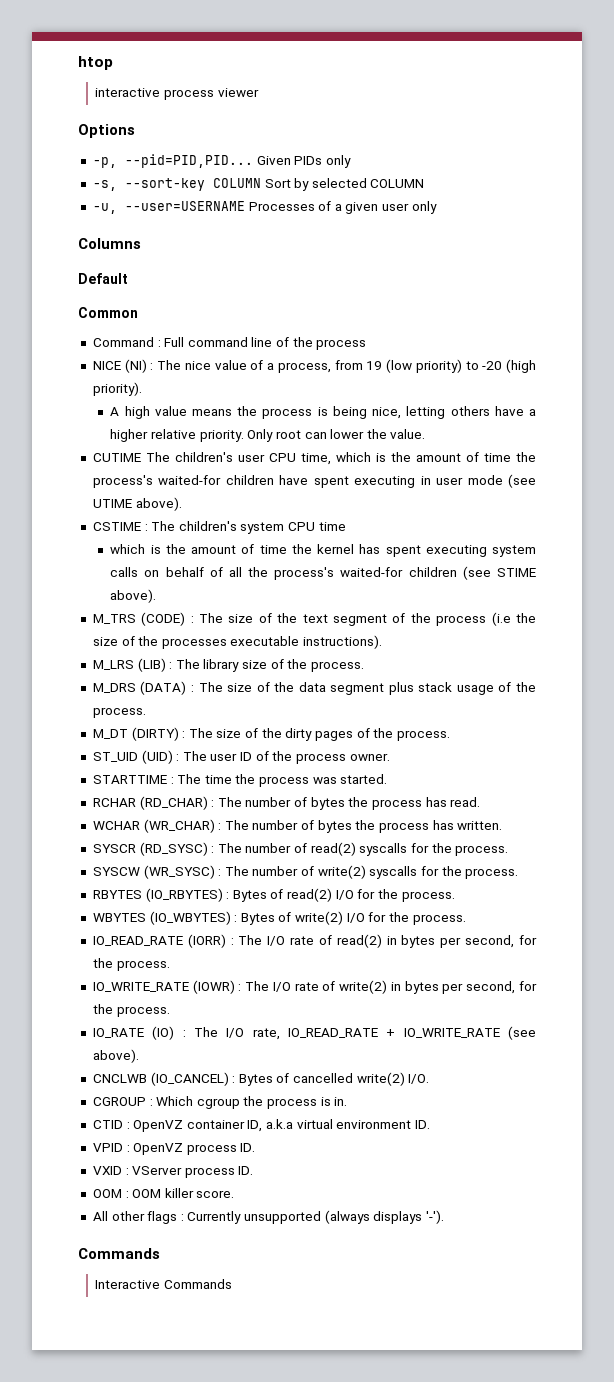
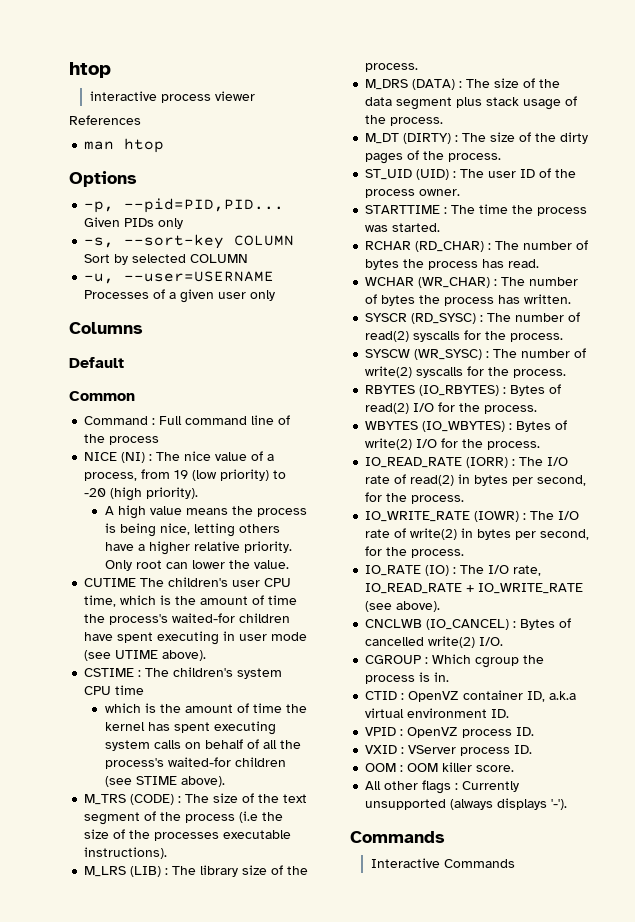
+ References
+ man htop

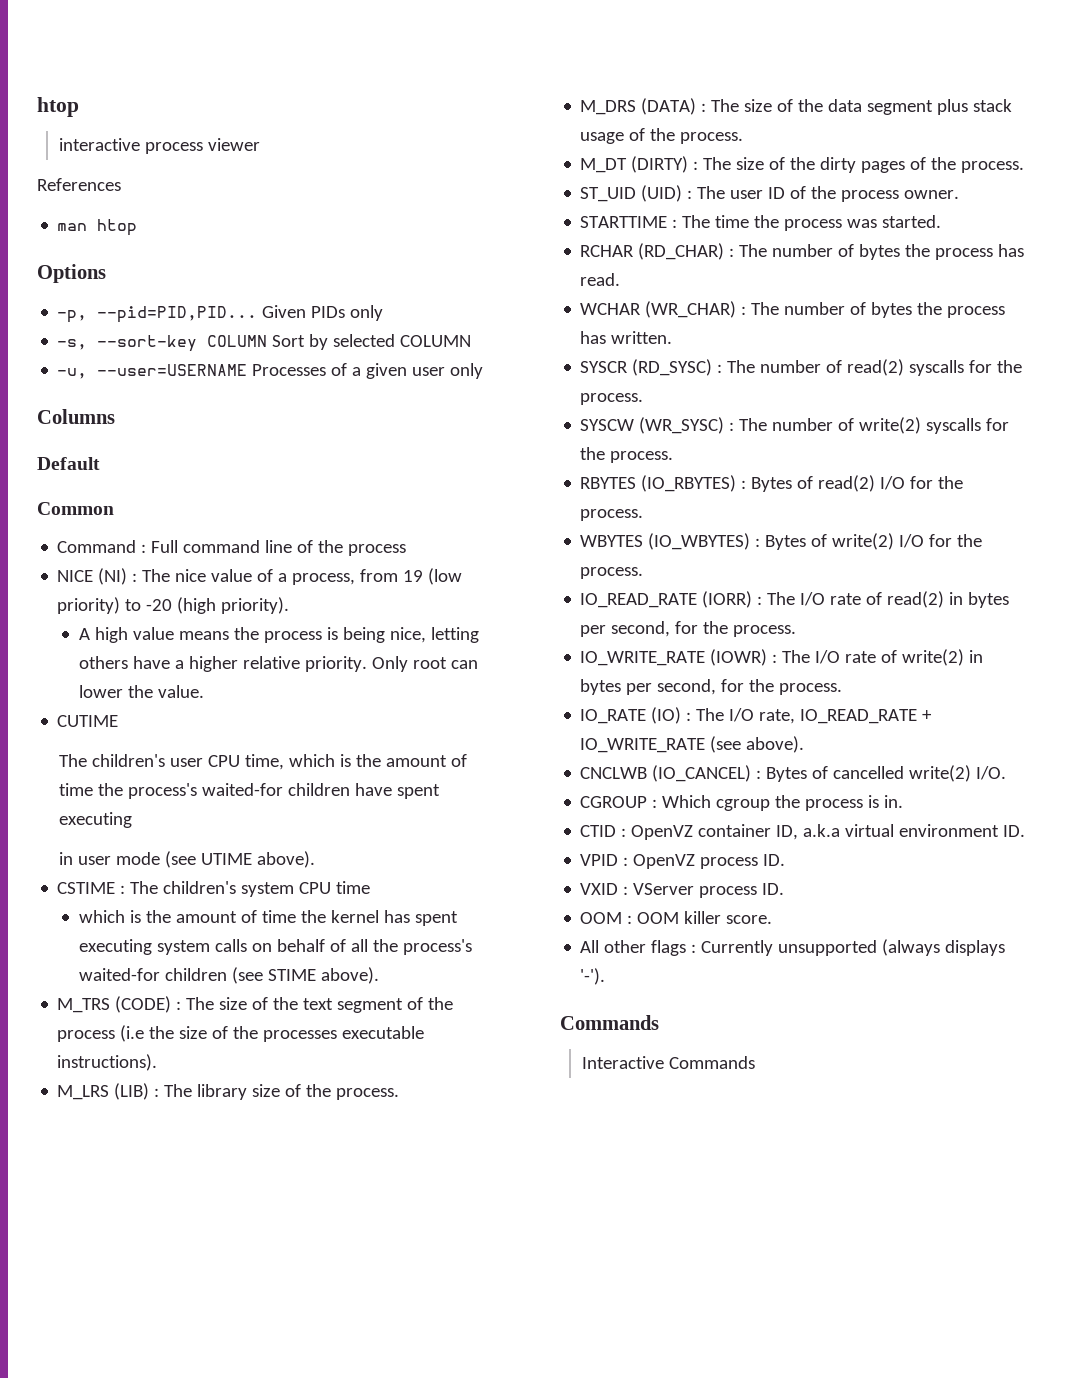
- CUTIME The children's user CPU time, which is the amount of time the process's waited-for children have spent executing in user mode (see UTIME above).
+ CUTIME
+ The children's user CPU time, which is the amount of time the process's waited-for children have spent executing
+ in user mode (see UTIME above).

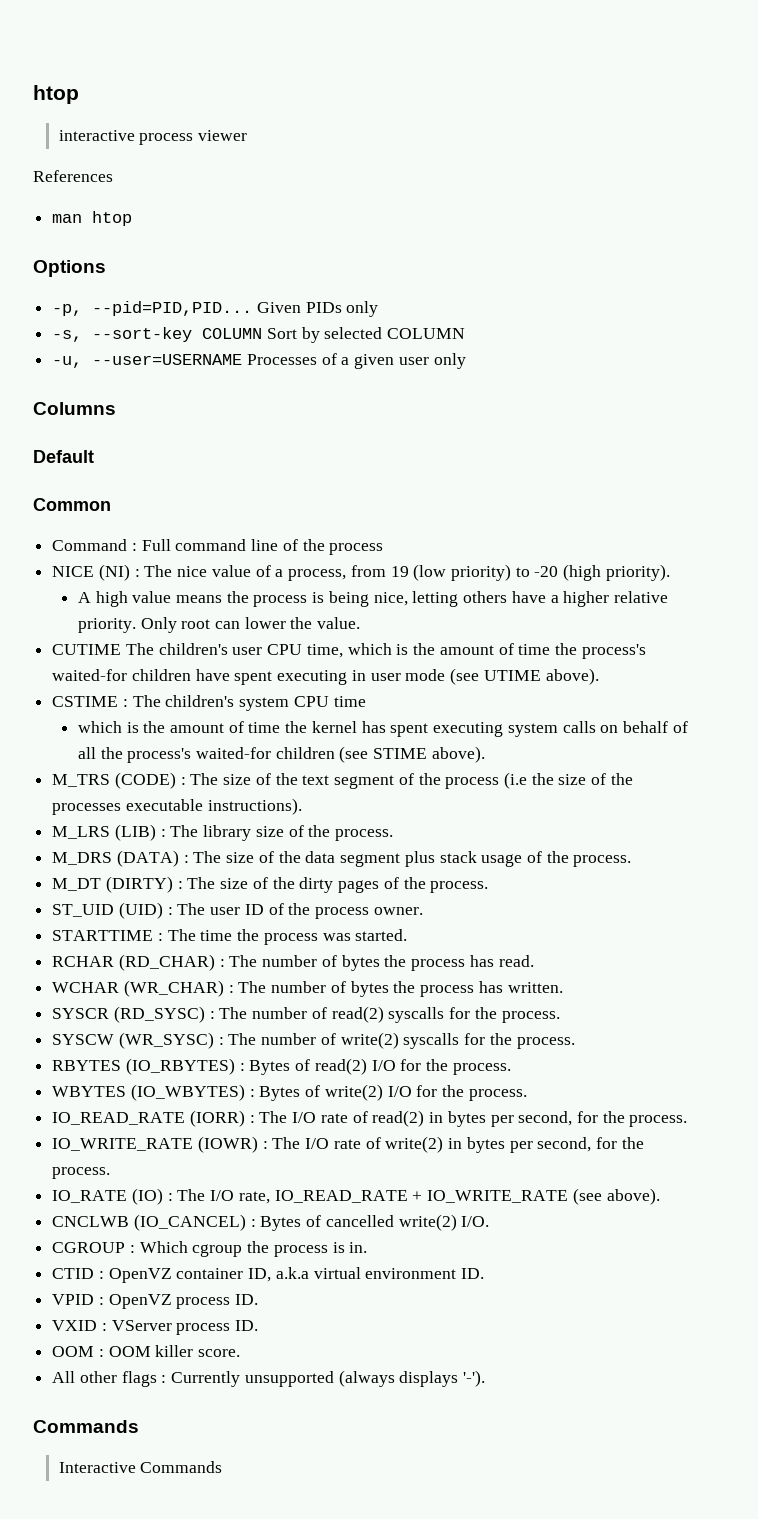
- CUTIME
- The children's user CPU time, which is the amount of time the process's waited-for children have spent executing
- in user mode (see UTIME above).
+ CUTIME The children's user CPU time, which is the amount of time the process's waited-for children have spent executing in user mode (see UTIME above).

